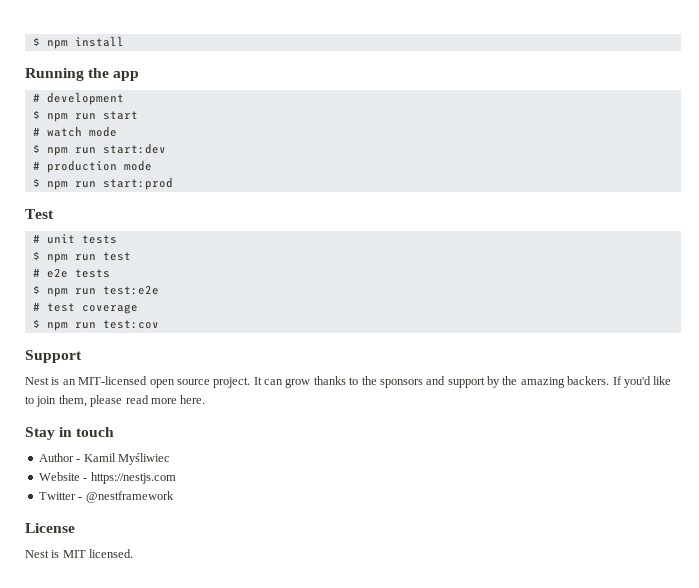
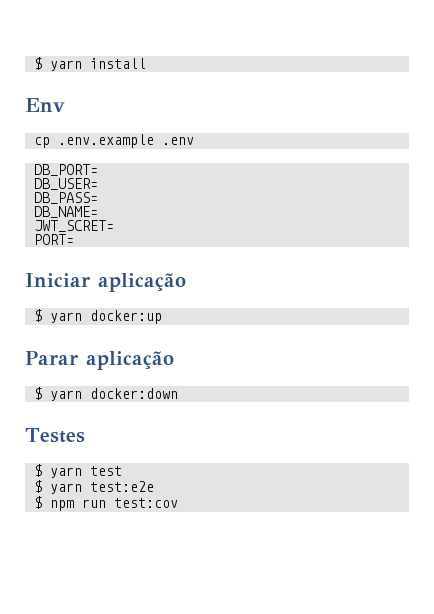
- $ npm install
+ $ yarn install
- Running the app
- # development
- $ npm run start
- # watch mode
- $ npm run start:dev
- # production mode
- $ npm run start:prod
- Test
- # unit tests
- $ npm run test
- # e2e tests
- $ npm run test:e2e
- # test coverage
+ Env
+ cp .env.example .env
+ DB_PORT=
+ DB_USER=
+ DB_PASS=
+ DB_NAME=
+ JWT_SCRET=
+ PORT=
+ Iniciar aplicação
+ $ yarn docker:up
+ Parar aplicação
+ $ yarn docker:down
+ Testes
+ $ yarn test
+ $ yarn test:e2e
  $ npm run test:cov
- Support
- Nest is an MIT-licensed open source project. It can grow thanks to the sponsors and support by the amazing backers. If you'd like to join them, please read more here.
- Stay in touch
- Author - Kamil Myśliwiec
- Website - https://nestjs.com
- Twitter - @nestframework
- License
- Nest is MIT licensed.

